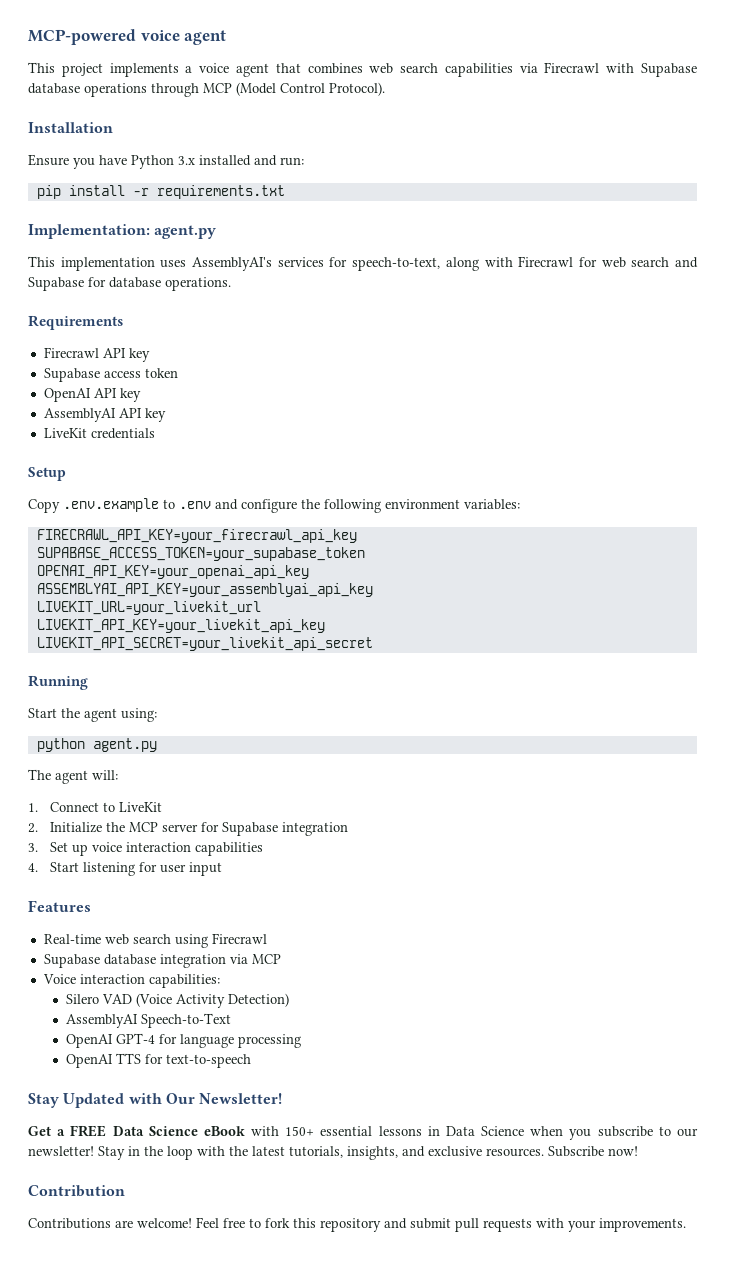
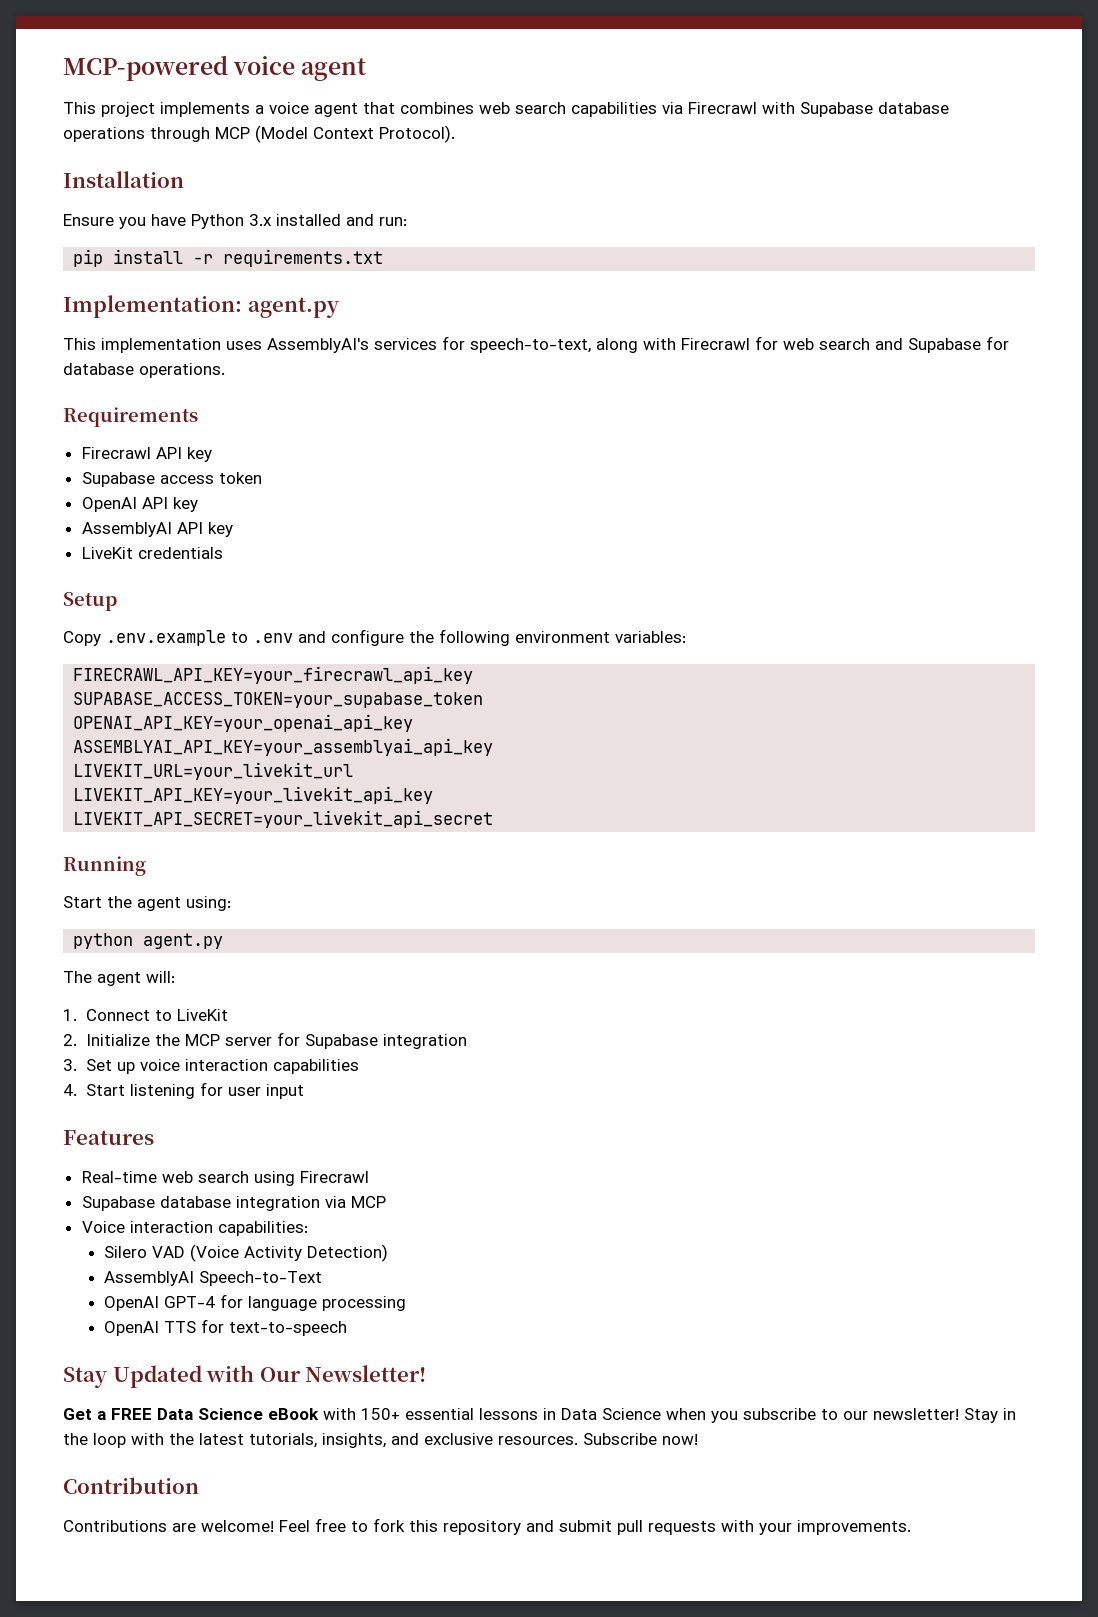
- This project implements a voice agent that combines web search capabilities via Firecrawl with Supabase database operations through MCP (Model Control Protocol).
+ This project implements a voice agent that combines web search capabilities via Firecrawl with Supabase database operations through MCP (Model Context Protocol).

